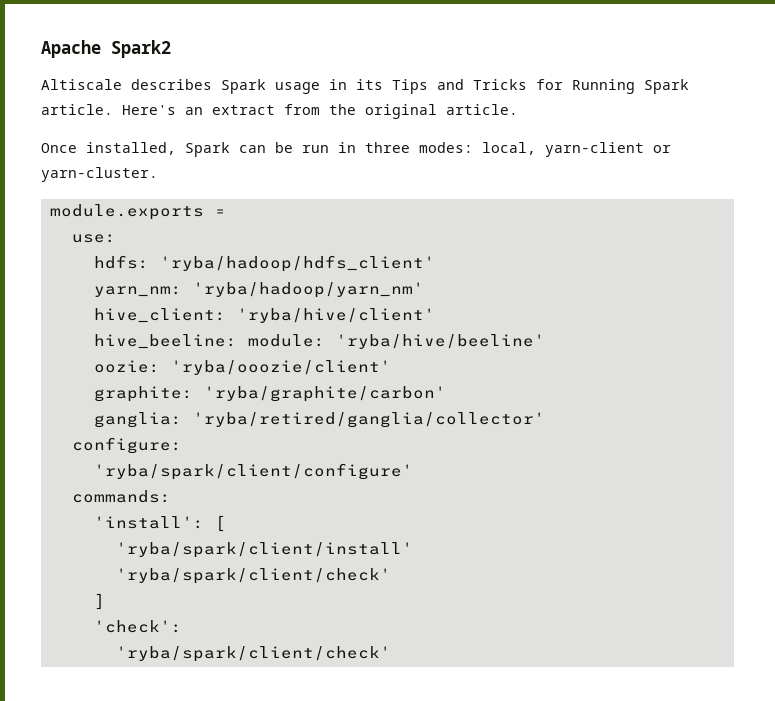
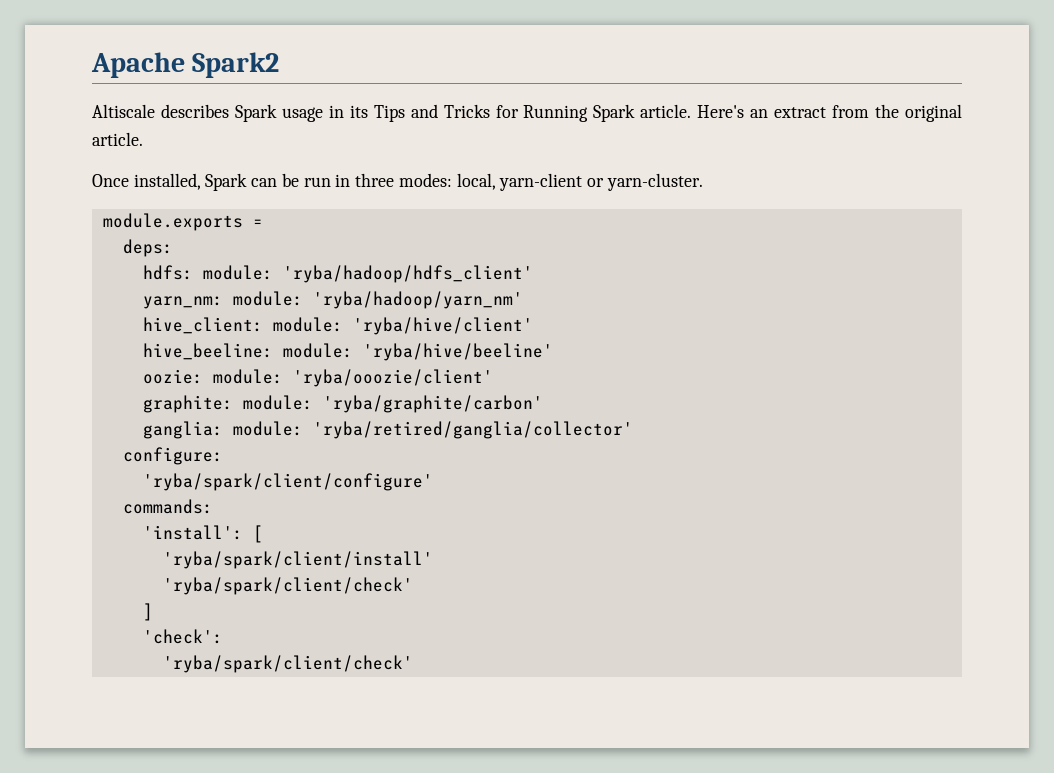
- use:
+ deps:
- hdfs: 'ryba/hadoop/hdfs_client'
+ hdfs: module: 'ryba/hadoop/hdfs_client'
- yarn_nm: 'ryba/hadoop/yarn_nm'
+ yarn_nm: module: 'ryba/hadoop/yarn_nm'
- hive_client: 'ryba/hive/client'
+ hive_client: module: 'ryba/hive/client'
- oozie: 'ryba/ooozie/client'
+ oozie: module: 'ryba/ooozie/client'
- graphite: 'ryba/graphite/carbon'
+ graphite: module: 'ryba/graphite/carbon'
- ganglia: 'ryba/retired/ganglia/collector'
+ ganglia: module: 'ryba/retired/ganglia/collector'

